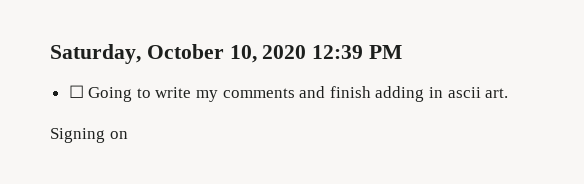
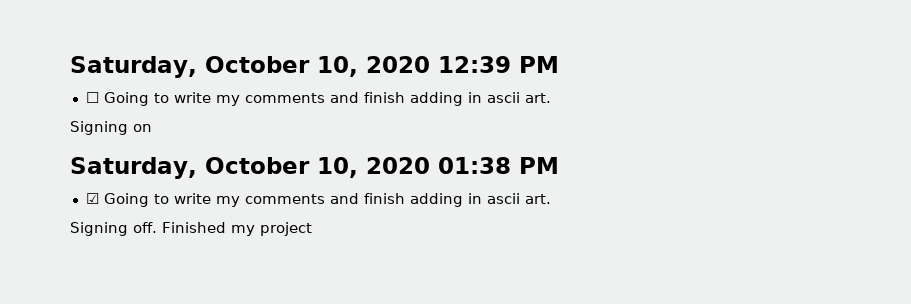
+ Saturday, October 10, 2020 01:38 PM
+ ☑ Going to write my comments and finish adding in ascii art.
+ Signing off. Finished my project

